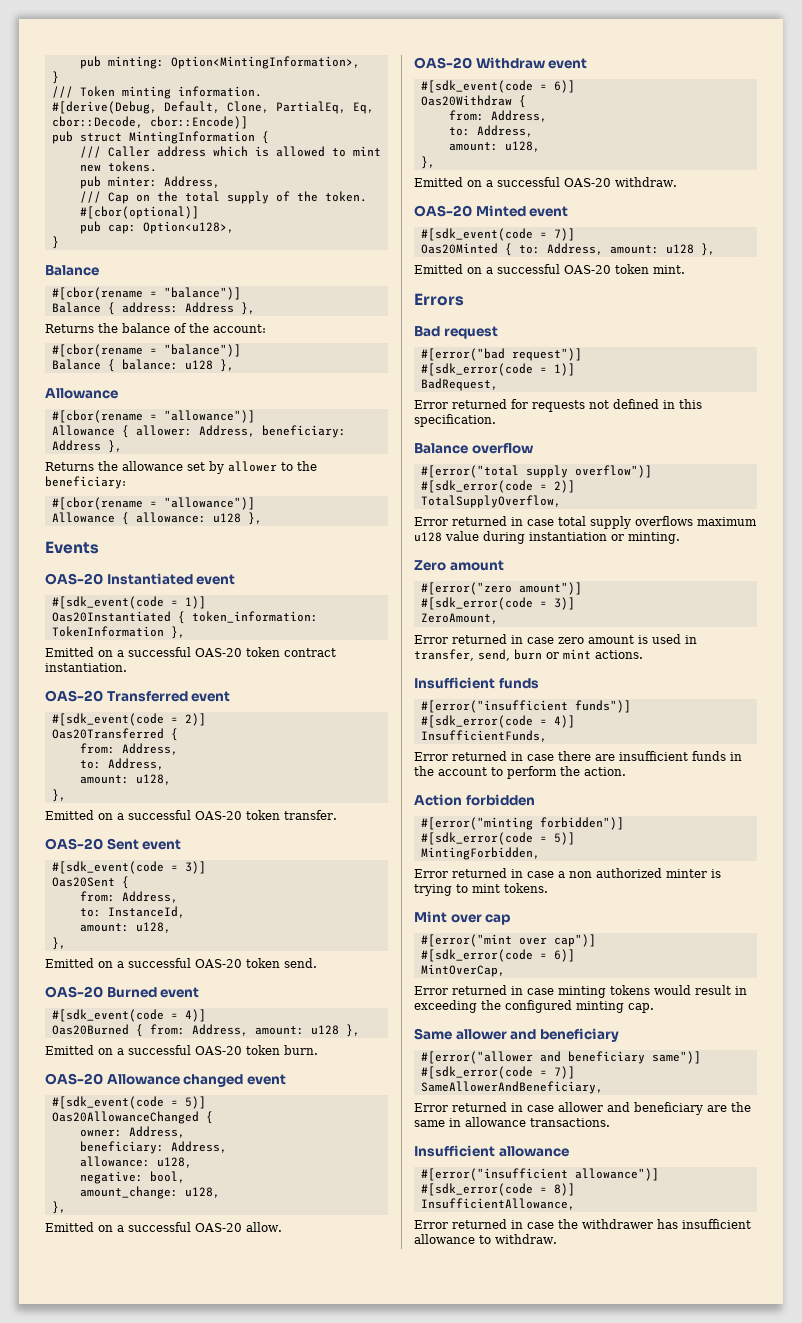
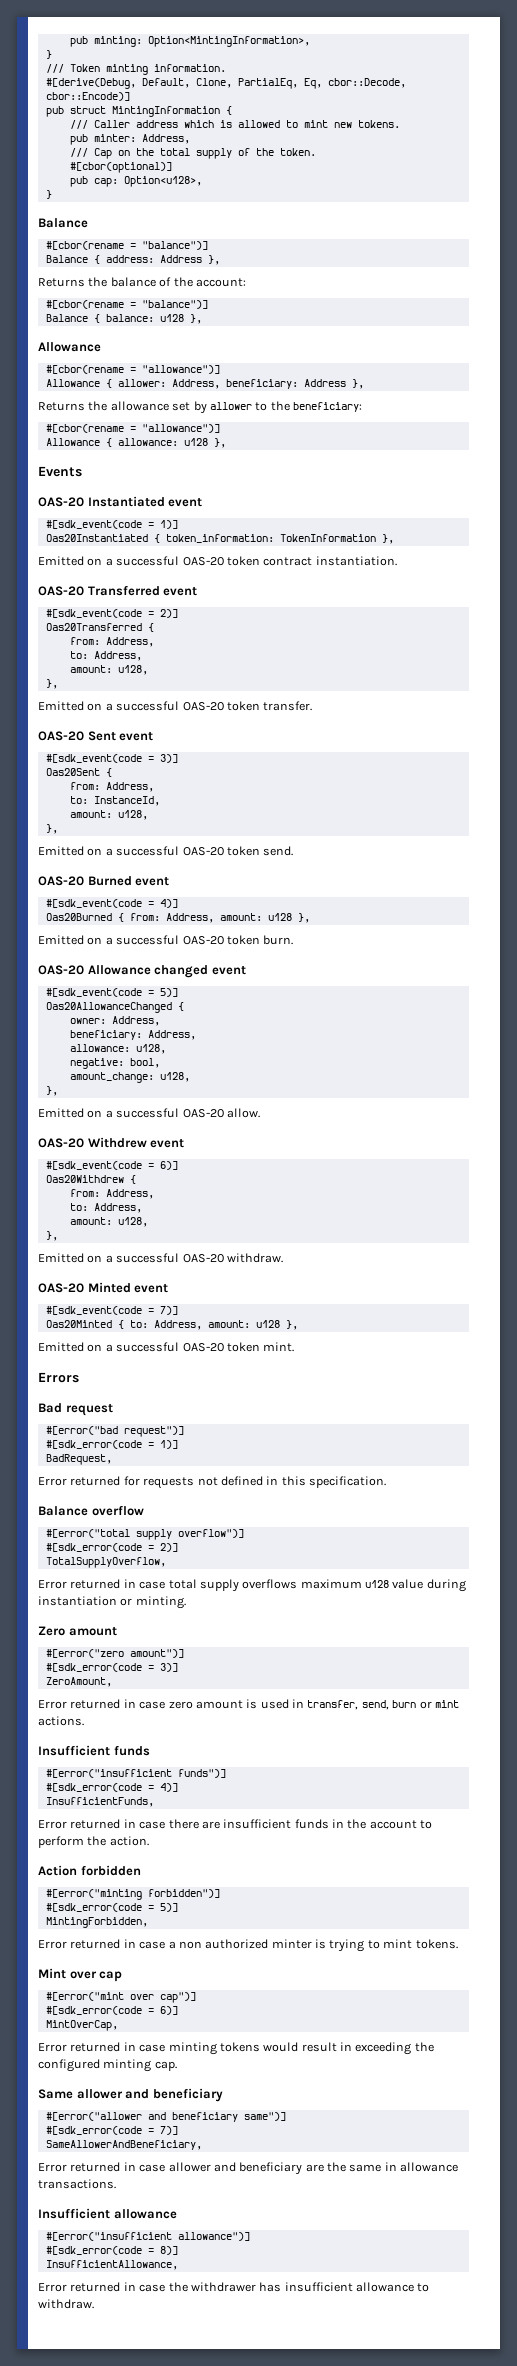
- OAS-20 Withdraw event
+ OAS-20 Withdrew event
- Oas20Withdraw {
+ Oas20Withdrew {

